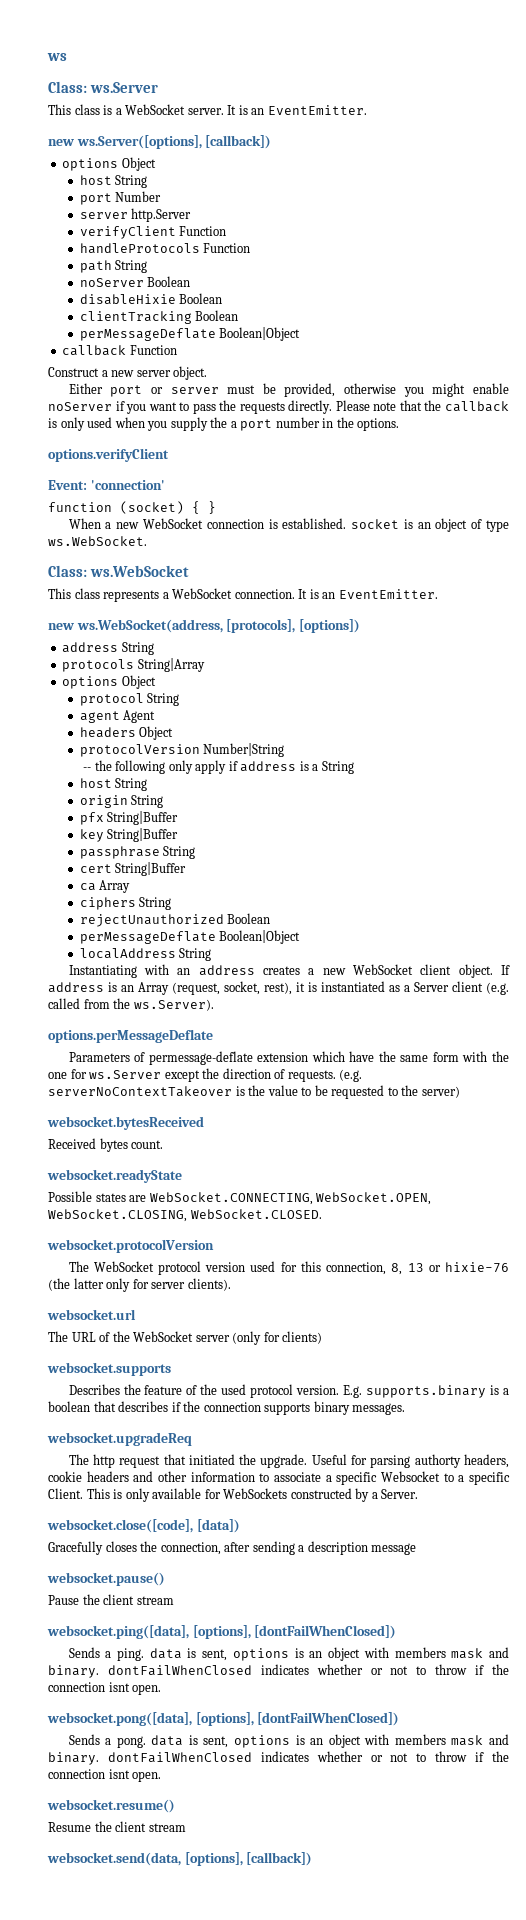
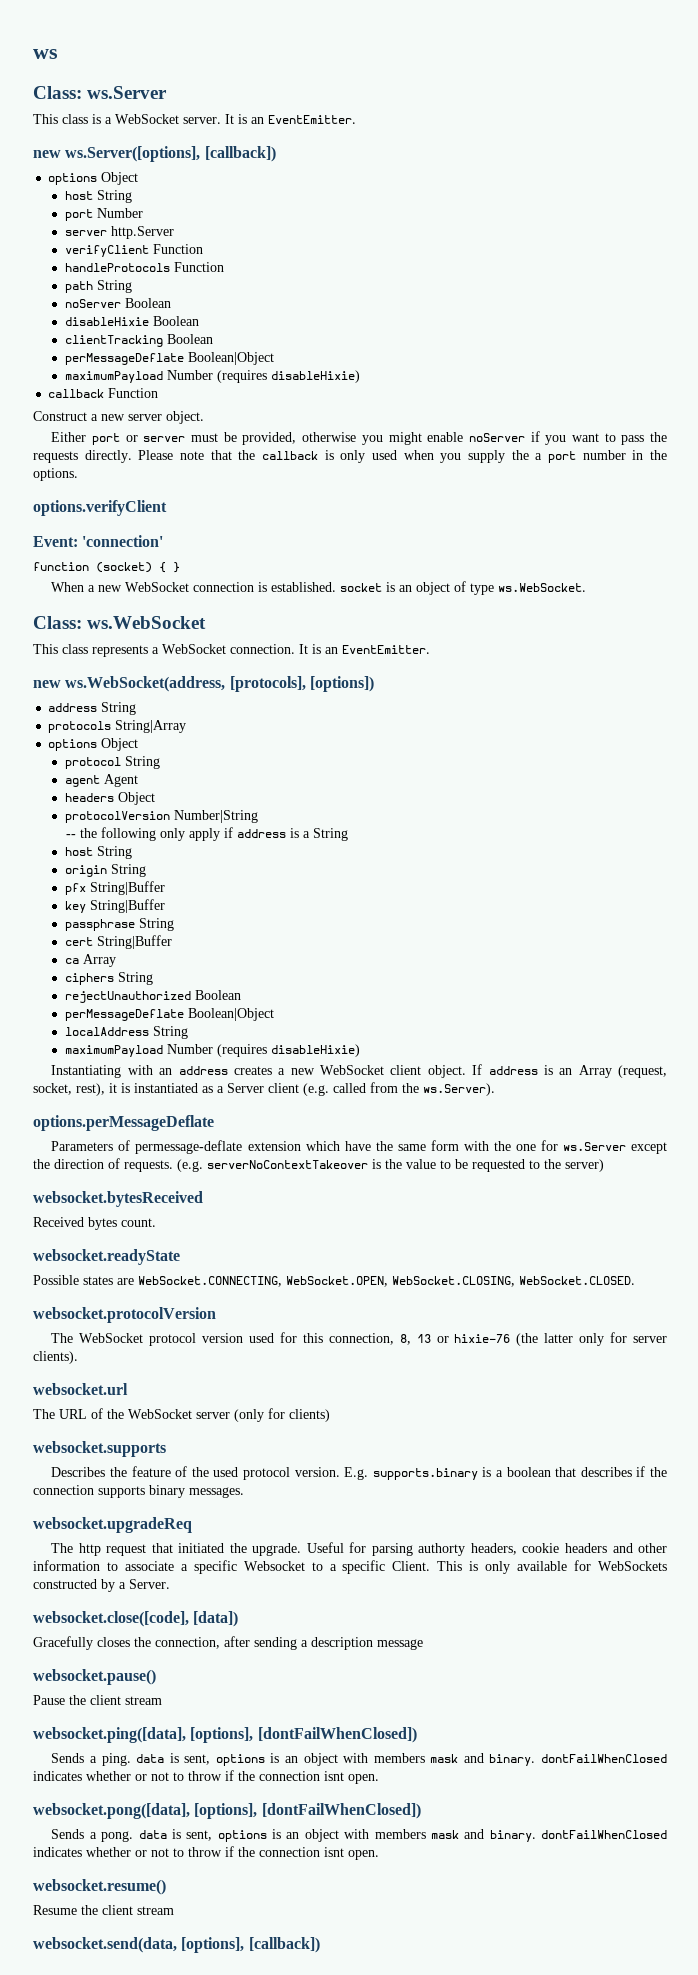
  clientTracking Boolean
  perMessageDeflate Boolean|Object
+ maximumPayload Number (requires disableHixie)
  localAddress String
+ maximumPayload Number (requires disableHixie)

